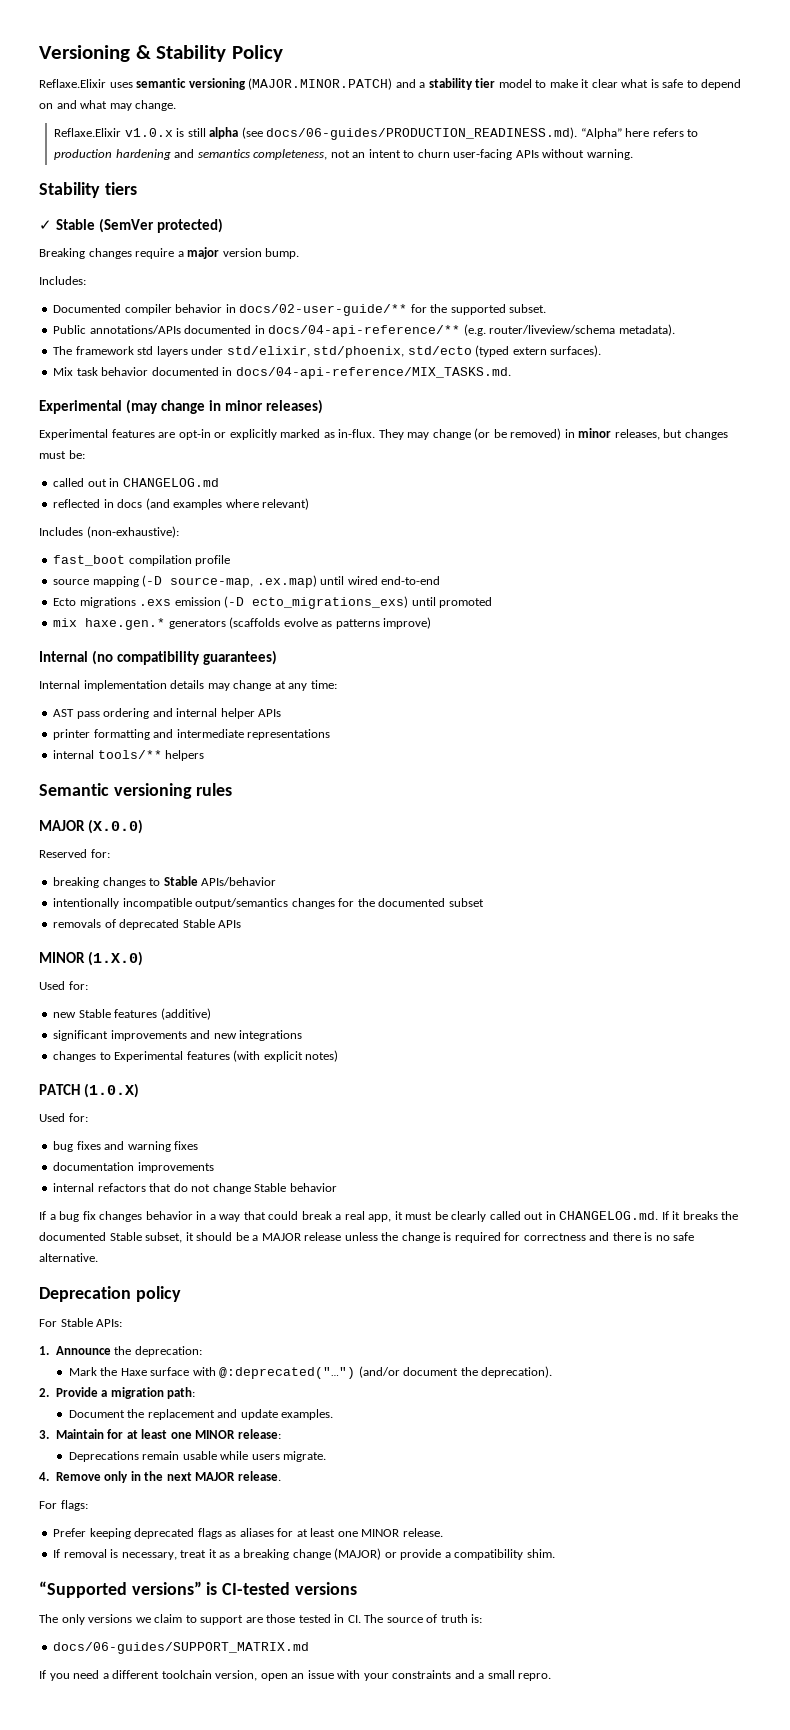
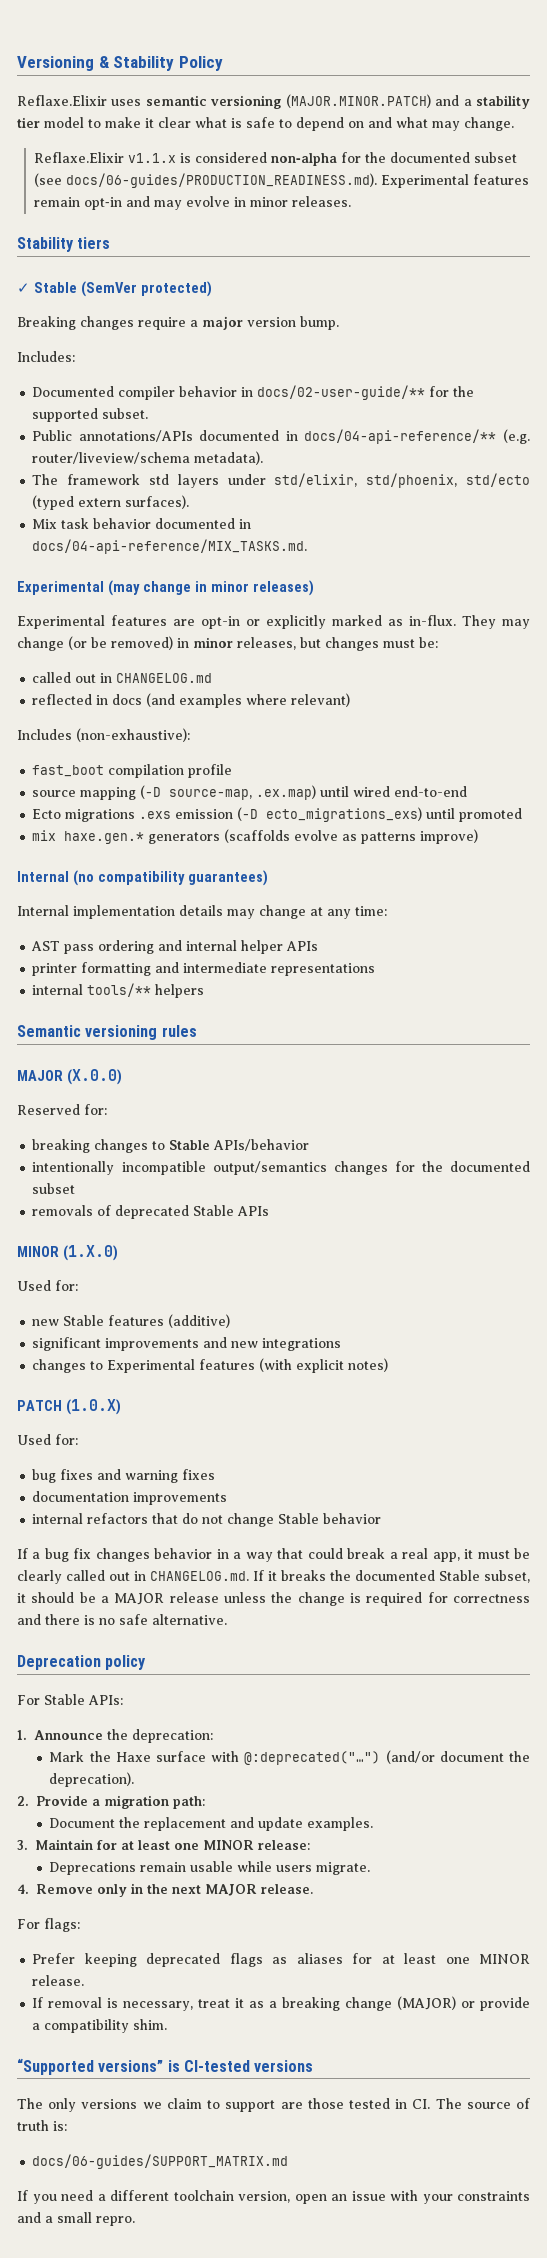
- Reflaxe.Elixir v1.0.x is still alpha (see docs/06-guides/PRODUCTION_READINESS.md). “Alpha” here refers to production hardening and semantics completeness, not an intent to churn user-facing APIs without warning.
+ Reflaxe.Elixir v1.1.x is considered non‑alpha for the documented subset (see docs/06-guides/PRODUCTION_READINESS.md). Experimental features remain opt‑in and may evolve in minor releases.

